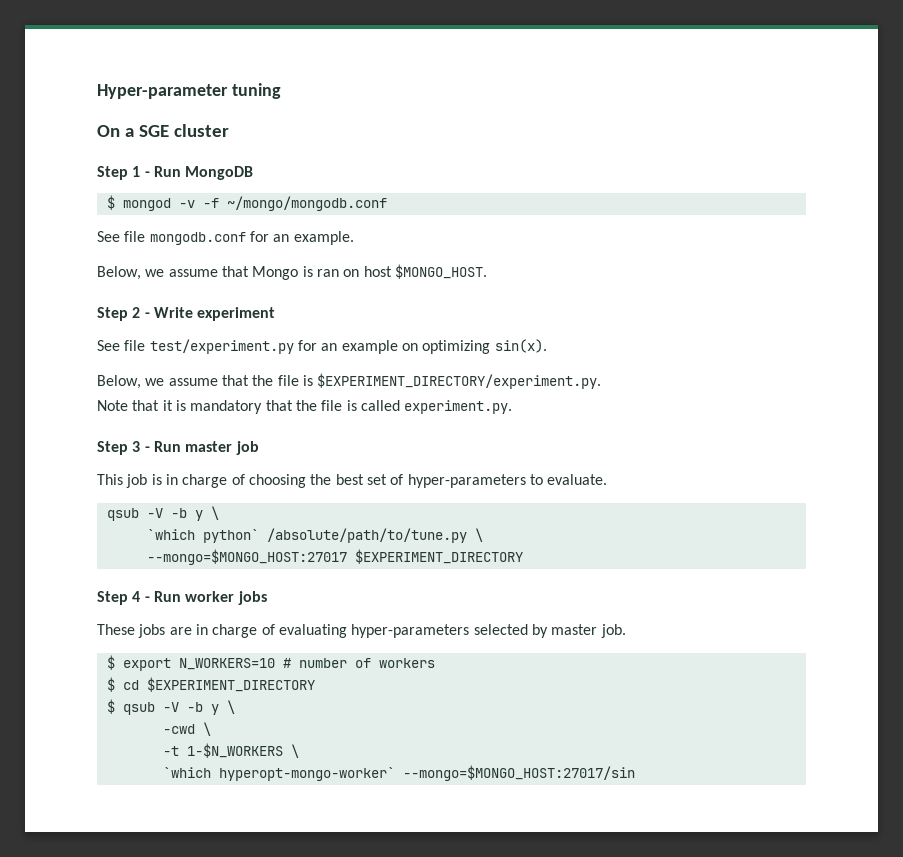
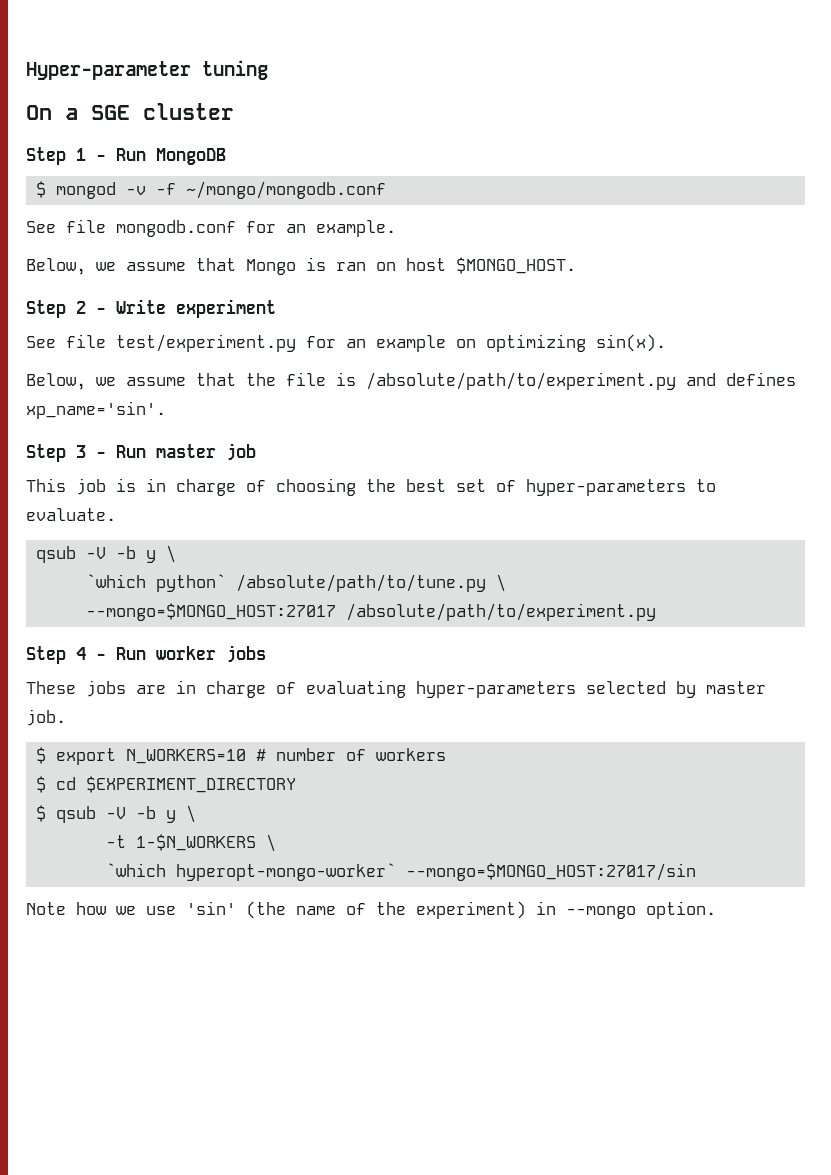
- Below, we assume that the file is $EXPERIMENT_DIRECTORY/experiment.py.
- Note that it is mandatory that the file is called experiment.py.
+ Below, we assume that the file is /absolute/path/to/experiment.py and defines xp_name='sin'.
- --mongo=$MONGO_HOST:27017 $EXPERIMENT_DIRECTORY
+ --mongo=$MONGO_HOST:27017 /absolute/path/to/experiment.py
- -cwd \
+ Note how we use 'sin' (the name of the experiment) in --mongo option.

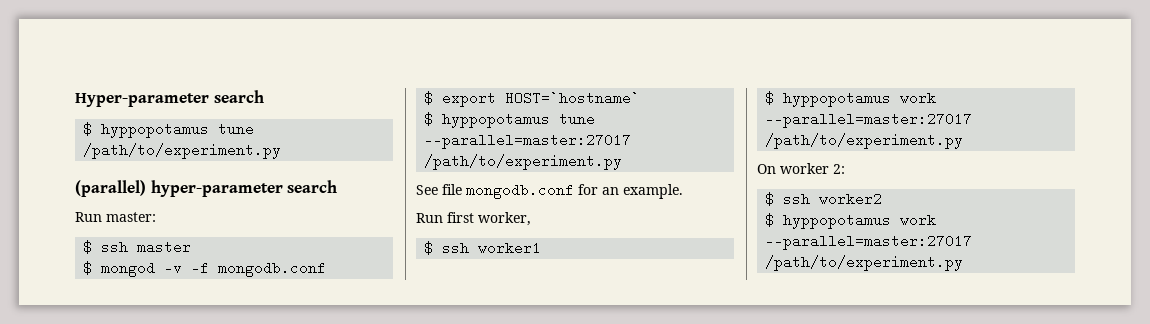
- Hyper-parameter tuning
- On a SGE cluster
- Step 1 - Run MongoDB
- $ mongod -v -f ~/mongo/mongodb.conf
+ Hyper-parameter search
+ $ hyppopotamus tune /path/to/experiment.py
+ (parallel) hyper-parameter search
+ Run master:
+ $ ssh master
+ $ mongod -v -f mongodb.conf
+ $ export HOST=`hostname`
+ $ hyppopotamus tune --parallel=master:27017 /path/to/experiment.py
- Below, we assume that Mongo is ran on host $MONGO_HOST.
- Step 2 - Write experiment
- See file test/experiment.py for an example on optimizing sin(x).
- Below, we assume that the file is /absolute/path/to/experiment.py and defines xp_name='sin'.
- Step 3 - Run master job
- This job is in charge of choosing the best set of hyper-parameters to evaluate.
- qsub -V -b y \
- `which python` /absolute/path/to/tune.py \
- --mongo=$MONGO_HOST:27017 /absolute/path/to/experiment.py
- Step 4 - Run worker jobs
- These jobs are in charge of evaluating hyper-parameters selected by master job.
- $ export N_WORKERS=10 # number of workers
- $ cd $EXPERIMENT_DIRECTORY
- $ qsub -V -b y \
- -t 1-$N_WORKERS \
- `which hyperopt-mongo-worker` --mongo=$MONGO_HOST:27017/sin
- Note how we use 'sin' (the name of the experiment) in --mongo option.
+ Run first worker,
+ $ ssh worker1
+ $ hyppopotamus work --parallel=master:27017 /path/to/experiment.py
+ On worker 2:
+ $ ssh worker2
+ $ hyppopotamus work --parallel=master:27017 /path/to/experiment.py

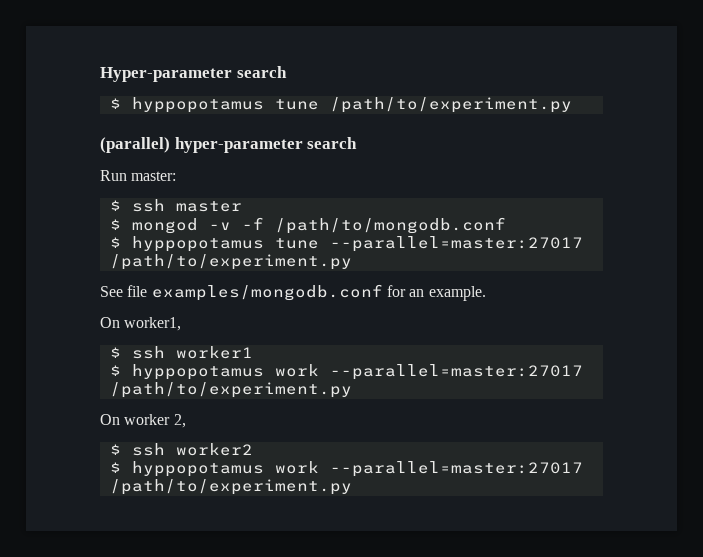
- $ mongod -v -f mongodb.conf
- $ export HOST=`hostname`
+ $ mongod -v -f /path/to/mongodb.conf
- See file mongodb.conf for an example.
+ See file examples/mongodb.conf for an example.
- Run first worker,
+ On worker1,
- On worker 2:
+ On worker 2,

